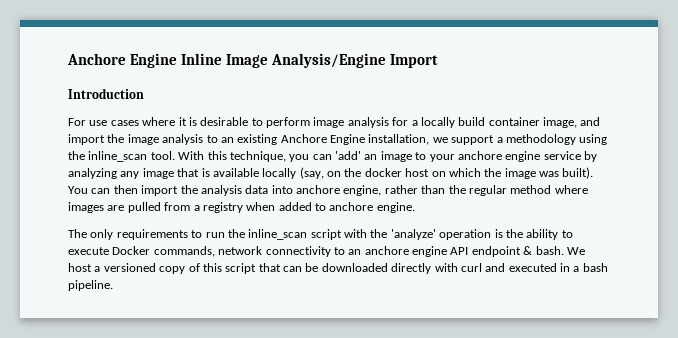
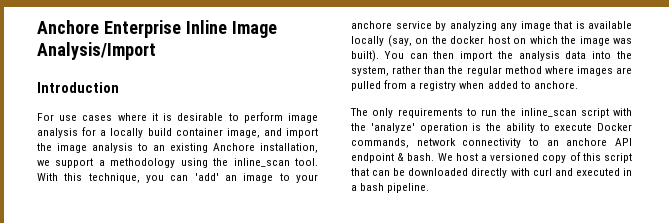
- Anchore Engine Inline Image Analysis/Engine Import
+ Anchore Enterprise Inline Image Analysis/Import
- For use cases where it is desirable to perform image analysis for a locally build container image, and import the image analysis to an existing Anchore Engine installation, we support a methodology using the inline_scan tool.
+ For use cases where it is desirable to perform image analysis for a locally build container image, and import the image analysis to an existing Anchore installation, we support a methodology using the inline_scan tool.
- With this technique, you can 'add' an image to your anchore engine service by analyzing any image that is available locally (say, on the docker host on which the image was built).
+ With this technique, you can 'add' an image to your anchore service by analyzing any image that is available locally (say, on the docker host on which the image was built).
- You can then import the analysis data into anchore engine, rather than the regular method where images are pulled from a registry when added to anchore engine.
+ You can then import the analysis data into the system, rather than the regular method where images are pulled from a registry when added to anchore.
- The only requirements to run the inline_scan script with the 'analyze' operation is the ability to execute Docker commands, network connectivity to an anchore engine API endpoint & bash.
+ The only requirements to run the inline_scan script with the 'analyze' operation is the ability to execute Docker commands, network connectivity to an anchore API endpoint & bash.

